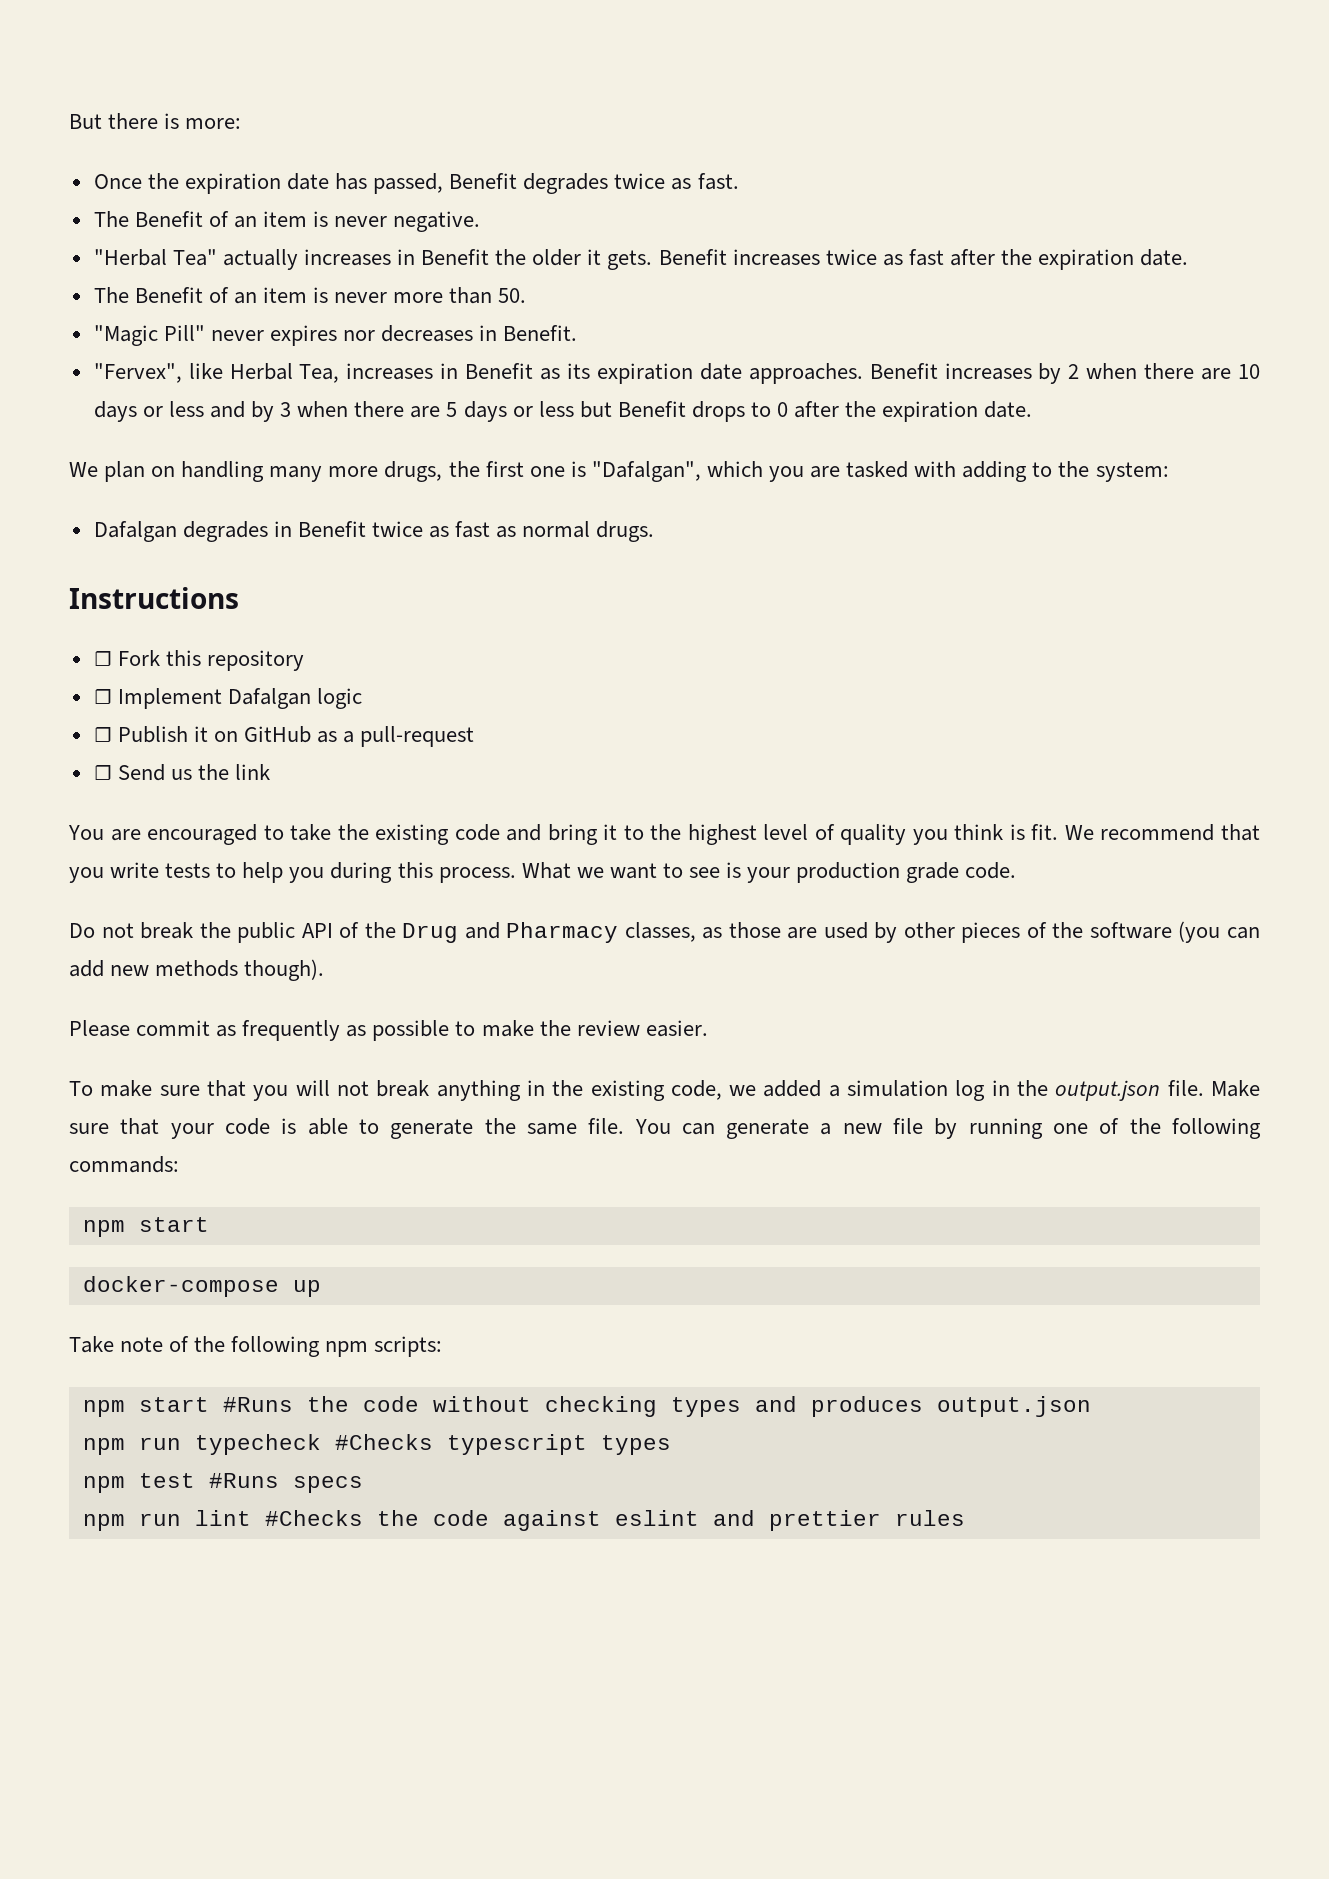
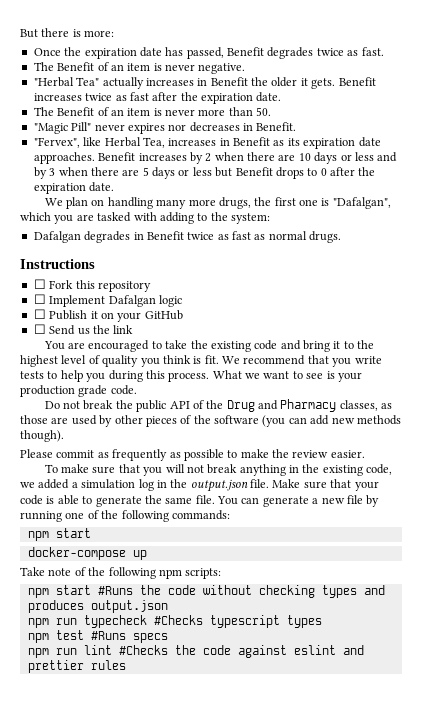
- ☐ Publish it on GitHub as a pull-request
+ ☐ Publish it on your GitHub

